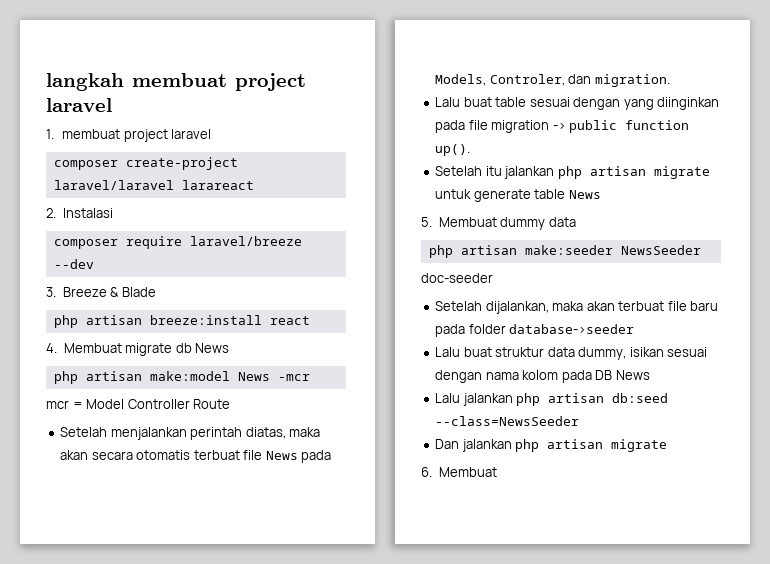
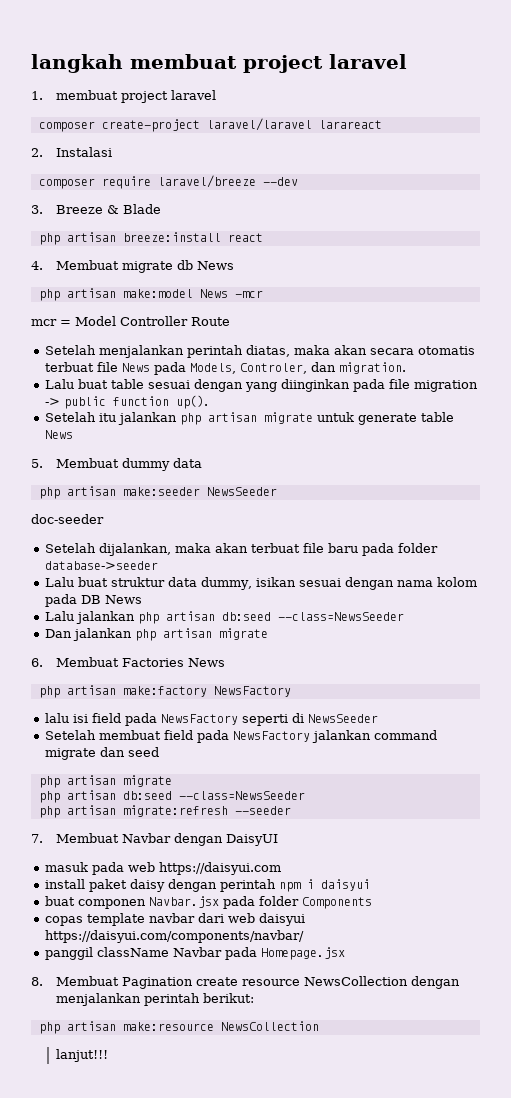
- 6. Membuat
+ 6. Membuat Factories News
+ php artisan make:factory NewsFactory
+ lalu isi field pada NewsFactory seperti di NewsSeeder
+ Setelah membuat field pada NewsFactory jalankan command migrate dan seed
+ php artisan migrate
+ php artisan db:seed --class=NewsSeeder
+ php artisan migrate:refresh --seeder
+ 7. Membuat Navbar dengan DaisyUI
+ masuk pada web https://daisyui.com
+ install paket daisy dengan perintah npm i daisyui
+ buat componen Navbar.jsx pada folder Components
+ copas template navbar dari web daisyui https://daisyui.com/components/navbar/
+ panggil className Navbar pada Homepage.jsx
+ 8. Membuat Pagination create resource NewsCollection dengan menjalankan perintah berikut:
+ php artisan make:resource NewsCollection
+ lanjut!!!

